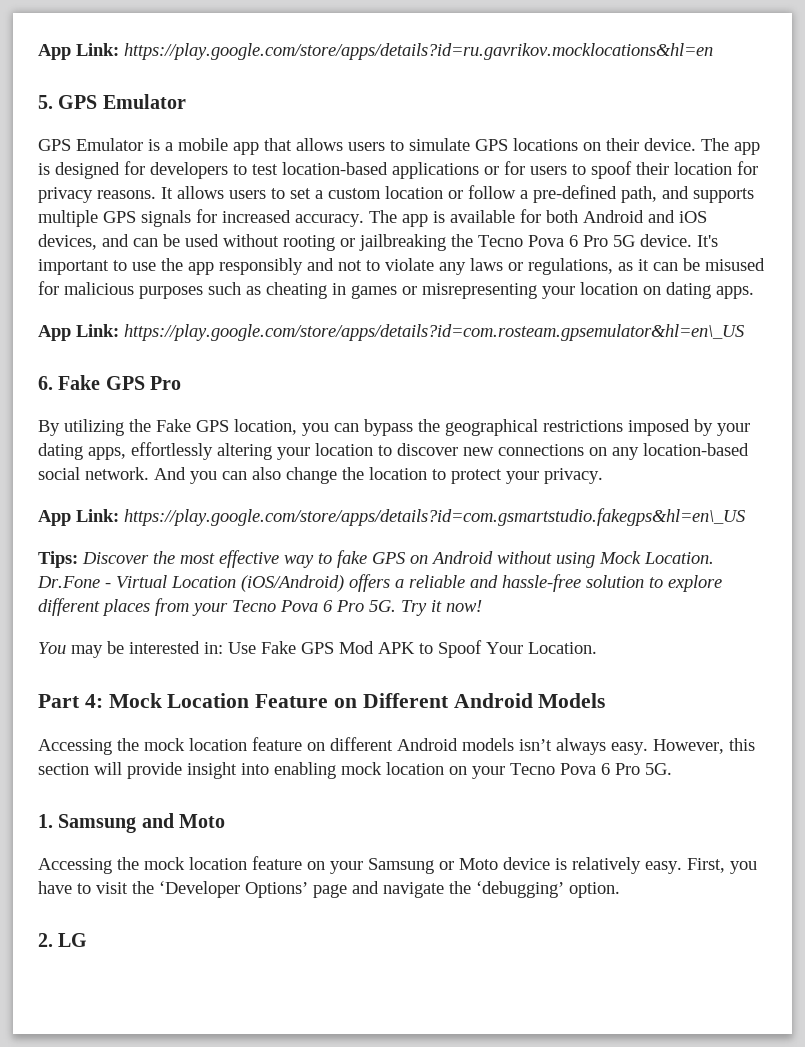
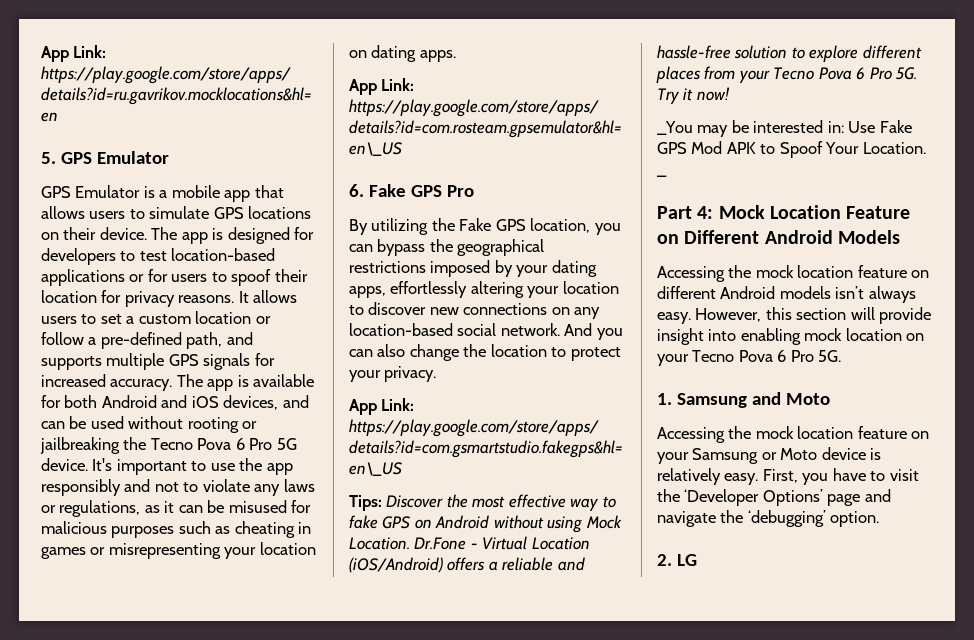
- You may be interested in: Use Fake GPS Mod APK to Spoof Your Location.
+ _You may be interested in: Use Fake GPS Mod APK to Spoof Your Location. _

